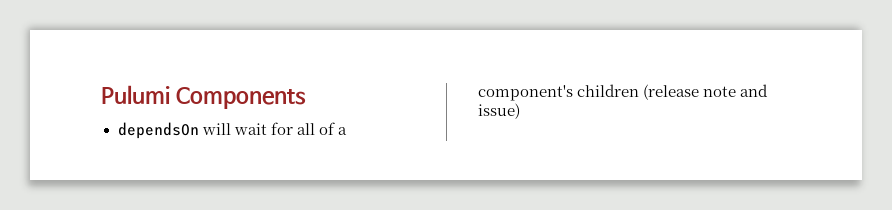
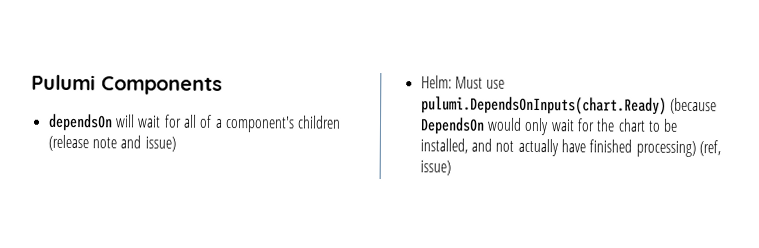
+ Helm: Must use pulumi.DependsOnInputs(chart.Ready) (because DependsOn would only wait for the chart to be installed, and not actually have finished processing) (ref, issue)

